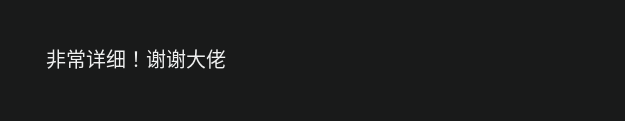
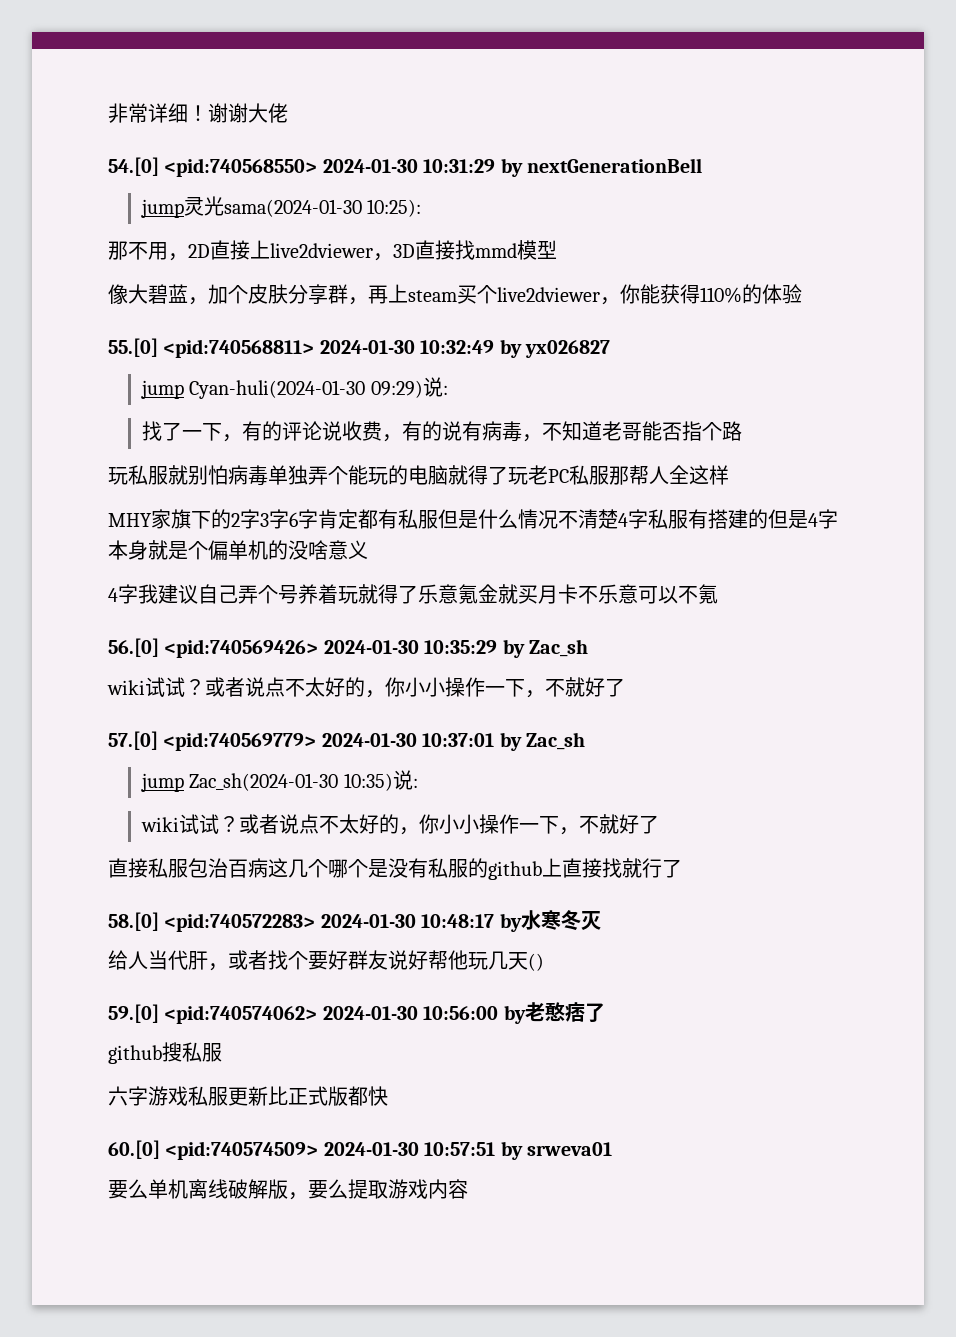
+ 54.[0] <pid:740568550> 2024-01-30 10:31:29 by nextGenerationBell
+ jump灵光sama(2024-01-30 10:25):
+ 那不用，2D直接上live2dviewer，3D直接找mmd模型
+ 像大碧蓝，加个皮肤分享群，再上steam买个live2dviewer，你能获得110%的体验
+ 55.[0] <pid:740568811> 2024-01-30 10:32:49 by yx026827
+ jump Cyan-huli(2024-01-30 09:29)说:
+ 找了一下，有的评论说收费，有的说有病毒，不知道老哥能否指个路
+ 玩私服就别怕病毒单独弄个能玩的电脑就得了玩老PC私服那帮人全这样
+ MHY家旗下的2字3字6字肯定都有私服但是什么情况不清楚4字私服有搭建的但是4字本身就是个偏单机的没啥意义
+ 4字我建议自己弄个号养着玩就得了乐意氪金就买月卡不乐意可以不氪
+ 56.[0] <pid:740569426> 2024-01-30 10:35:29 by Zac_sh
+ wiki试试？或者说点不太好的，你小小操作一下，不就好了
+ 57.[0] <pid:740569779> 2024-01-30 10:37:01 by Zac_sh
+ jump Zac_sh(2024-01-30 10:35)说:
+ wiki试试？或者说点不太好的，你小小操作一下，不就好了
+ 直接私服包治百病这几个哪个是没有私服的github上直接找就行了
+ 58.[0] <pid:740572283> 2024-01-30 10:48:17 by水寒冬灭
+ 给人当代肝，或者找个要好群友说好帮他玩几天()
+ 59.[0] <pid:740574062> 2024-01-30 10:56:00 by老憨痞了
+ github搜私服
+ 六字游戏私服更新比正式版都快
+ 60.[0] <pid:740574509> 2024-01-30 10:57:51 by srweva01
+ 要么单机离线破解版，要么提取游戏内容

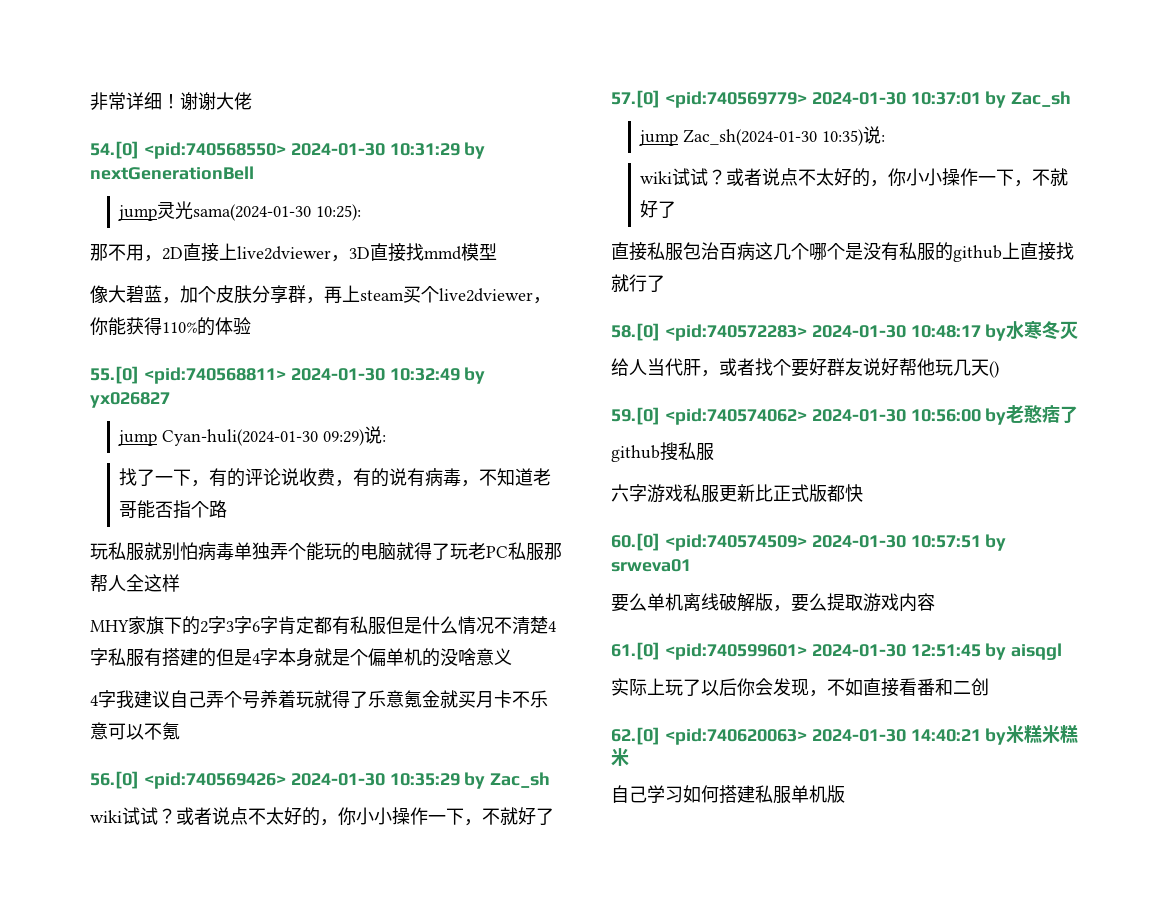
+ 61.[0] <pid:740599601> 2024-01-30 12:51:45 by aisqgl
+ 实际上玩了以后你会发现，不如直接看番和二创
+ 62.[0] <pid:740620063> 2024-01-30 14:40:21 by米糕米糕米
+ 自己学习如何搭建私服单机版

